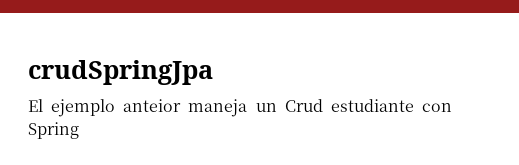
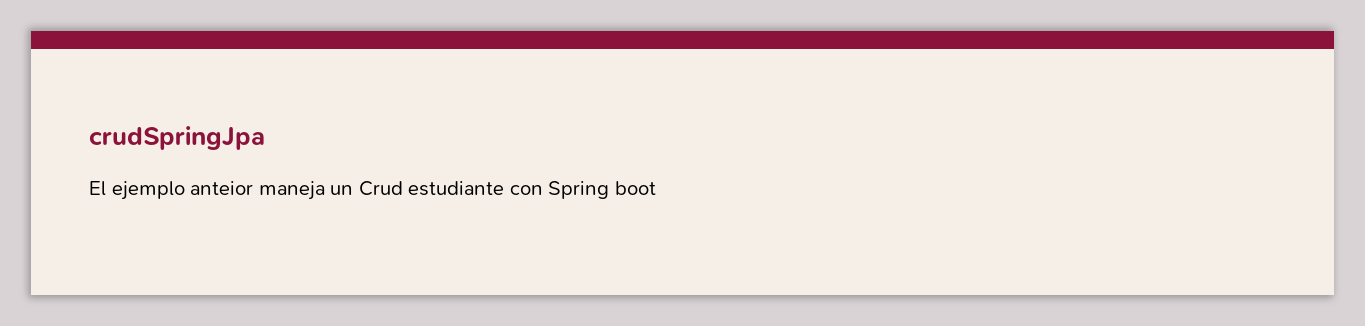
- El ejemplo anteior maneja un Crud estudiante con Spring
+ El ejemplo anteior maneja un Crud estudiante con Spring boot

